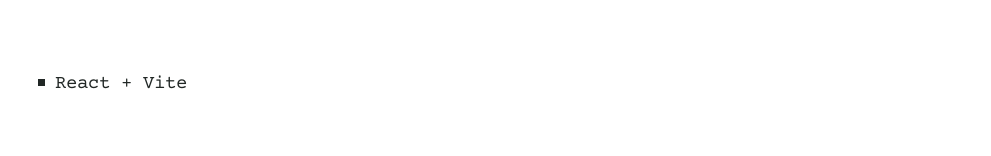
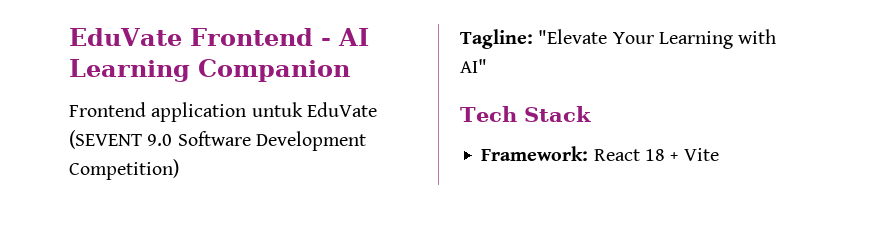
- React + Vite
+ EduVate Frontend - AI Learning Companion
+ Frontend application untuk EduVate (SEVENT 9.0 Software Development Competition)
+ Tagline: "Elevate Your Learning with AI"
+ Tech Stack
+ Framework: React 18 + Vite

